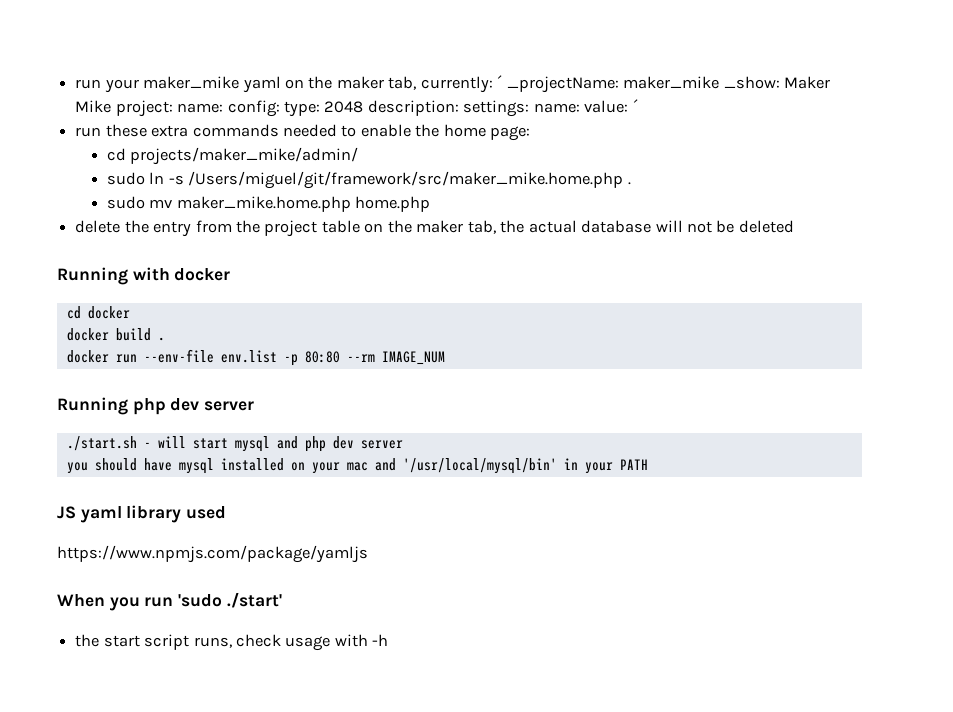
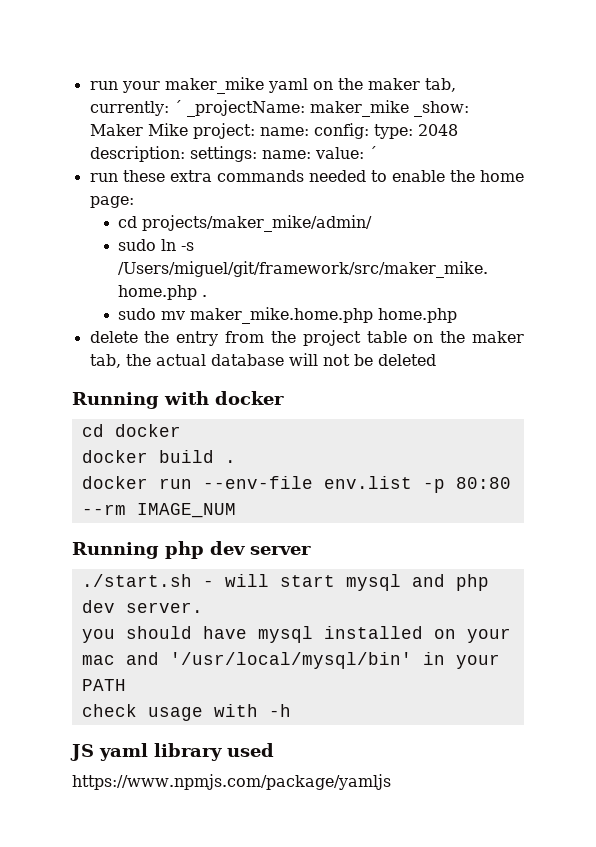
- ./start.sh - will start mysql and php dev server
+ ./start.sh - will start mysql and php dev server.
+ check usage with -h
- When you run 'sudo ./start'
- the start script runs, check usage with -h

